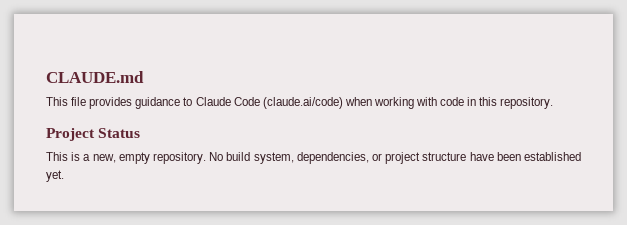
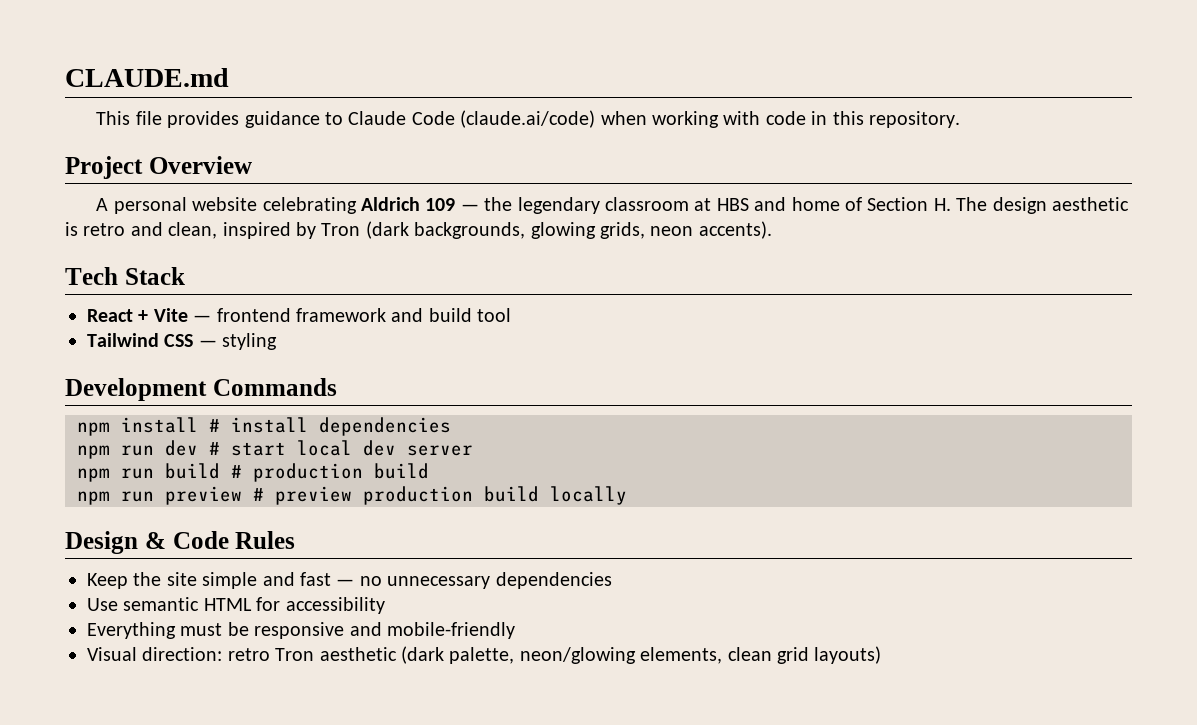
- Project Status
- This is a new, empty repository. No build system, dependencies, or project structure have been established yet.
+ Project Overview
+ A personal website celebrating Aldrich 109 — the legendary classroom at HBS and home of Section H. The design aesthetic is retro and clean, inspired by Tron (dark backgrounds, glowing grids, neon accents).
+ Tech Stack
+ React + Vite — frontend framework and build tool
+ Tailwind CSS — styling
+ Development Commands
+ npm install # install dependencies
+ npm run dev # start local dev server
+ npm run build # production build
+ npm run preview # preview production build locally
+ Design & Code Rules
+ Keep the site simple and fast — no unnecessary dependencies
+ Use semantic HTML for accessibility
+ Everything must be responsive and mobile-friendly
+ Visual direction: retro Tron aesthetic (dark palette, neon/glowing elements, clean grid layouts)

